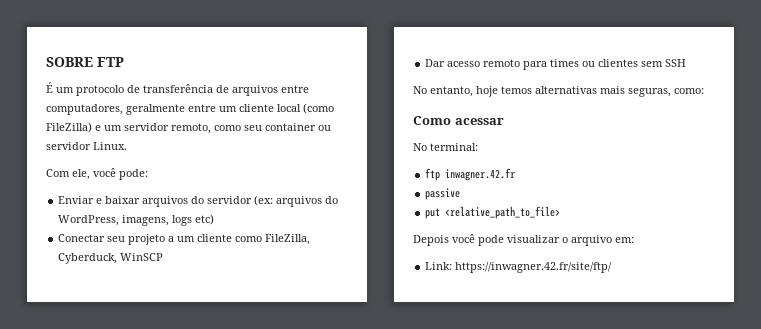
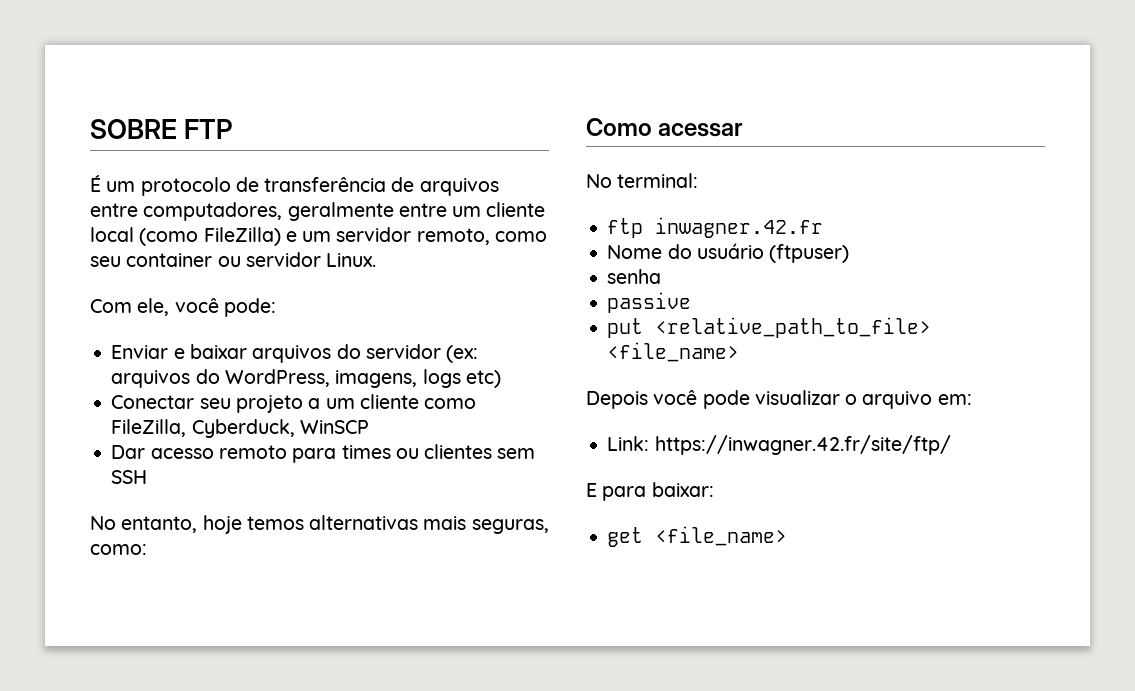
+ Nome do usuário (ftpuser)
+ senha
- put <relative_path_to_file>
+ put <relative_path_to_file> <file_name>
+ E para baixar:
+ get <file_name>

